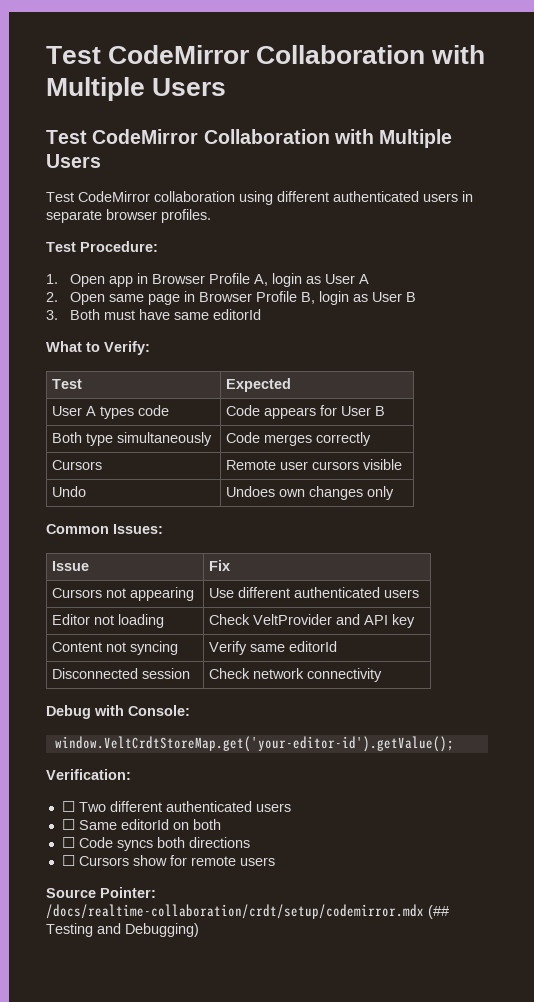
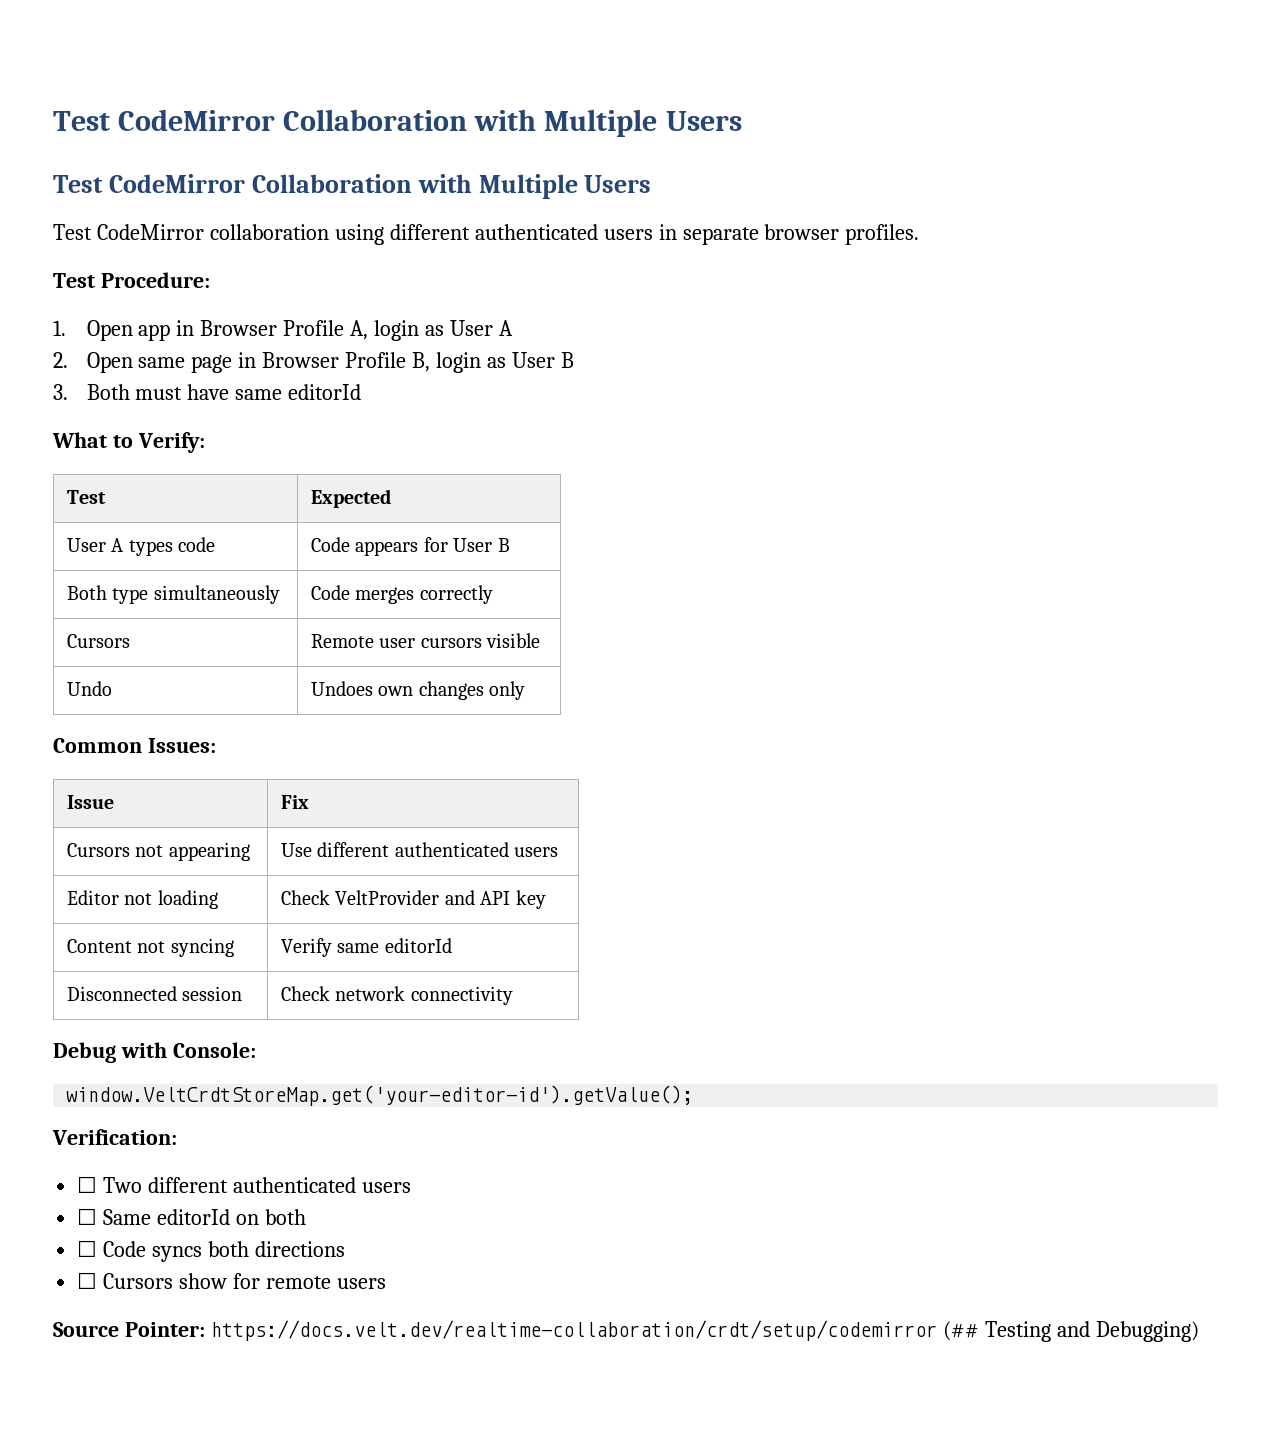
- Source Pointer: /docs/realtime-collaboration/crdt/setup/codemirror.mdx (## Testing and Debugging)
+ Source Pointer: https://docs.velt.dev/realtime-collaboration/crdt/setup/codemirror (## Testing and Debugging)

